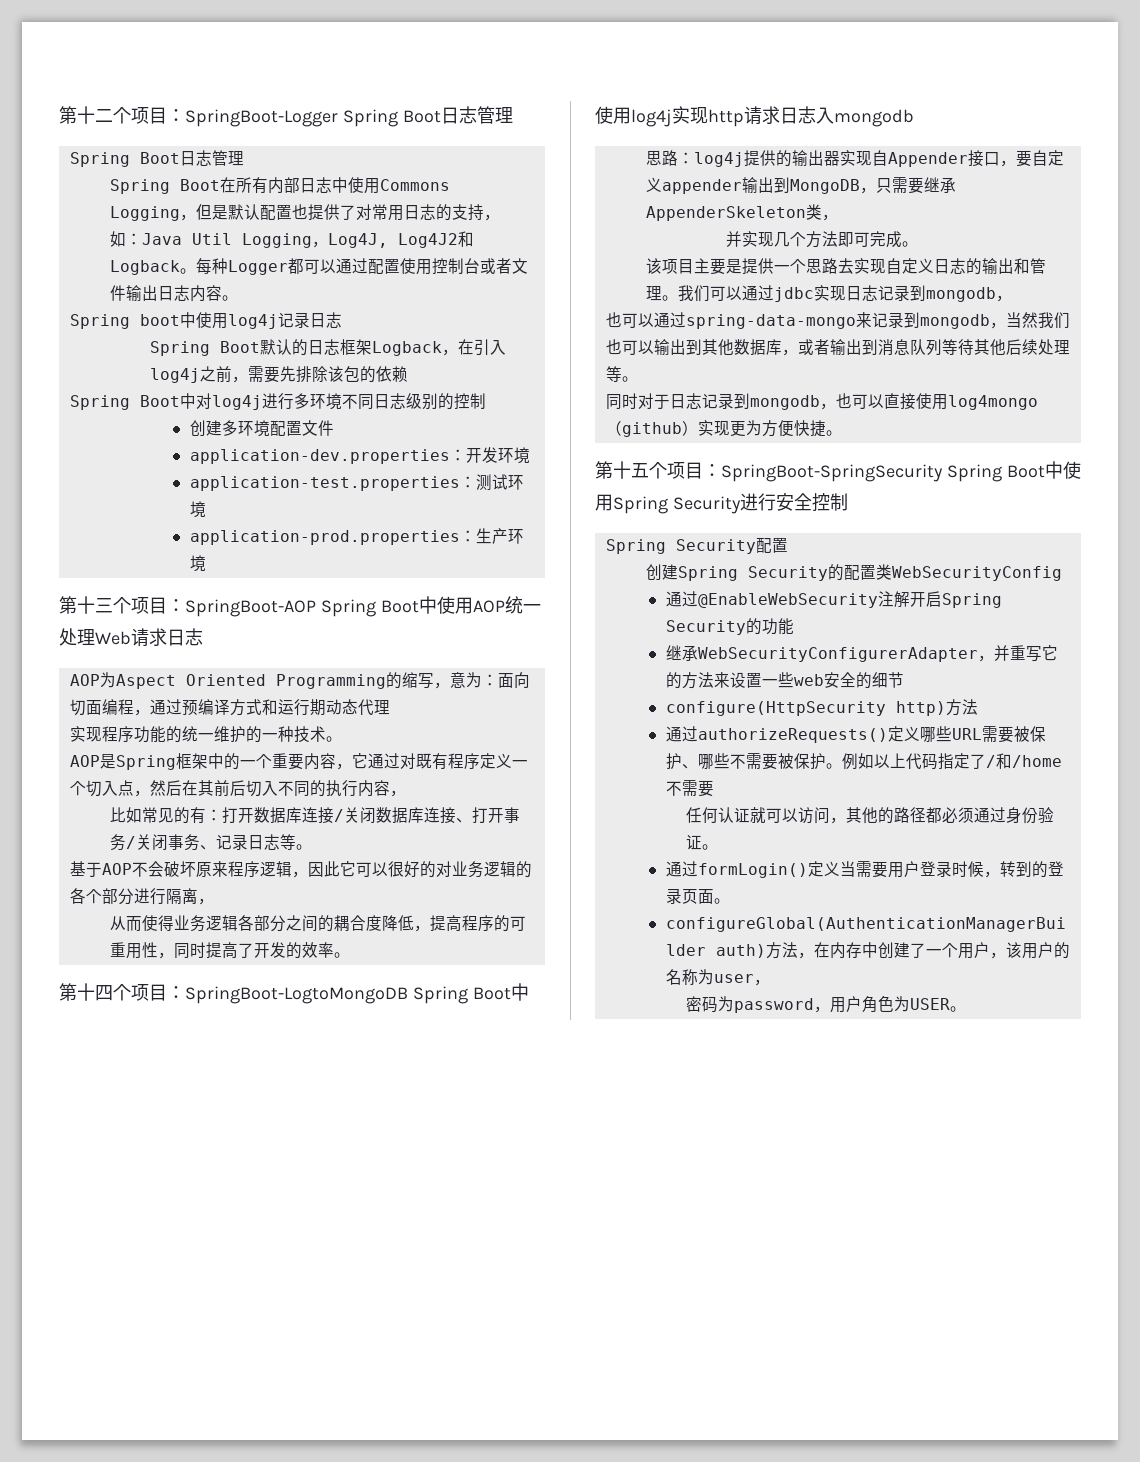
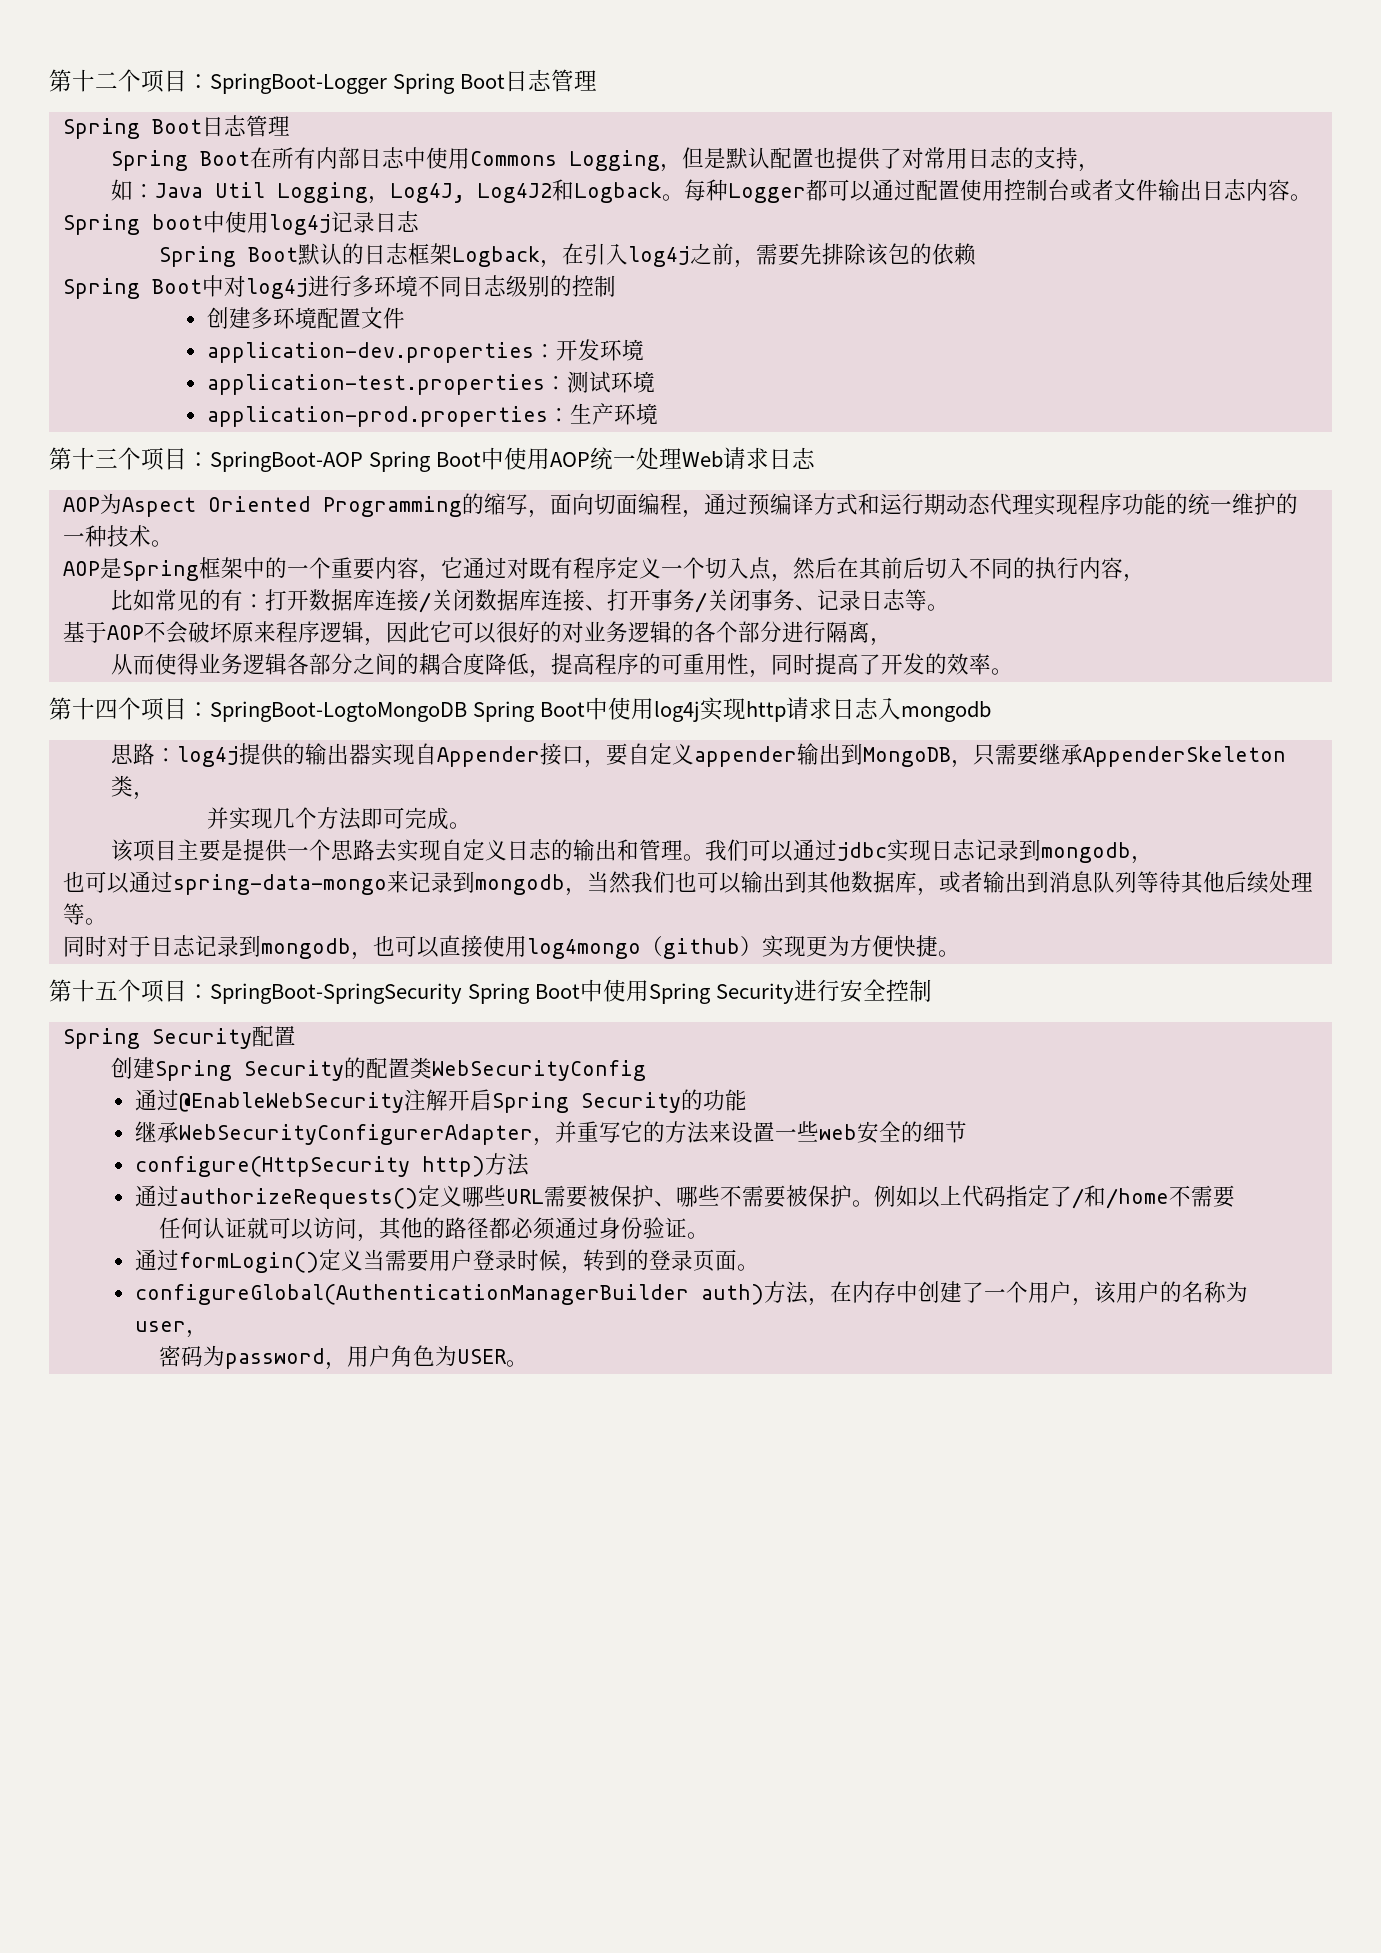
- AOP为Aspect Oriented Programming的缩写，意为：面向切面编程，通过预编译方式和运行期动态代理
- 实现程序功能的统一维护的一种技术。
+ AOP为Aspect Oriented Programming的缩写，面向切面编程，通过预编译方式和运行期动态代理实现程序功能的统一维护的一种技术。

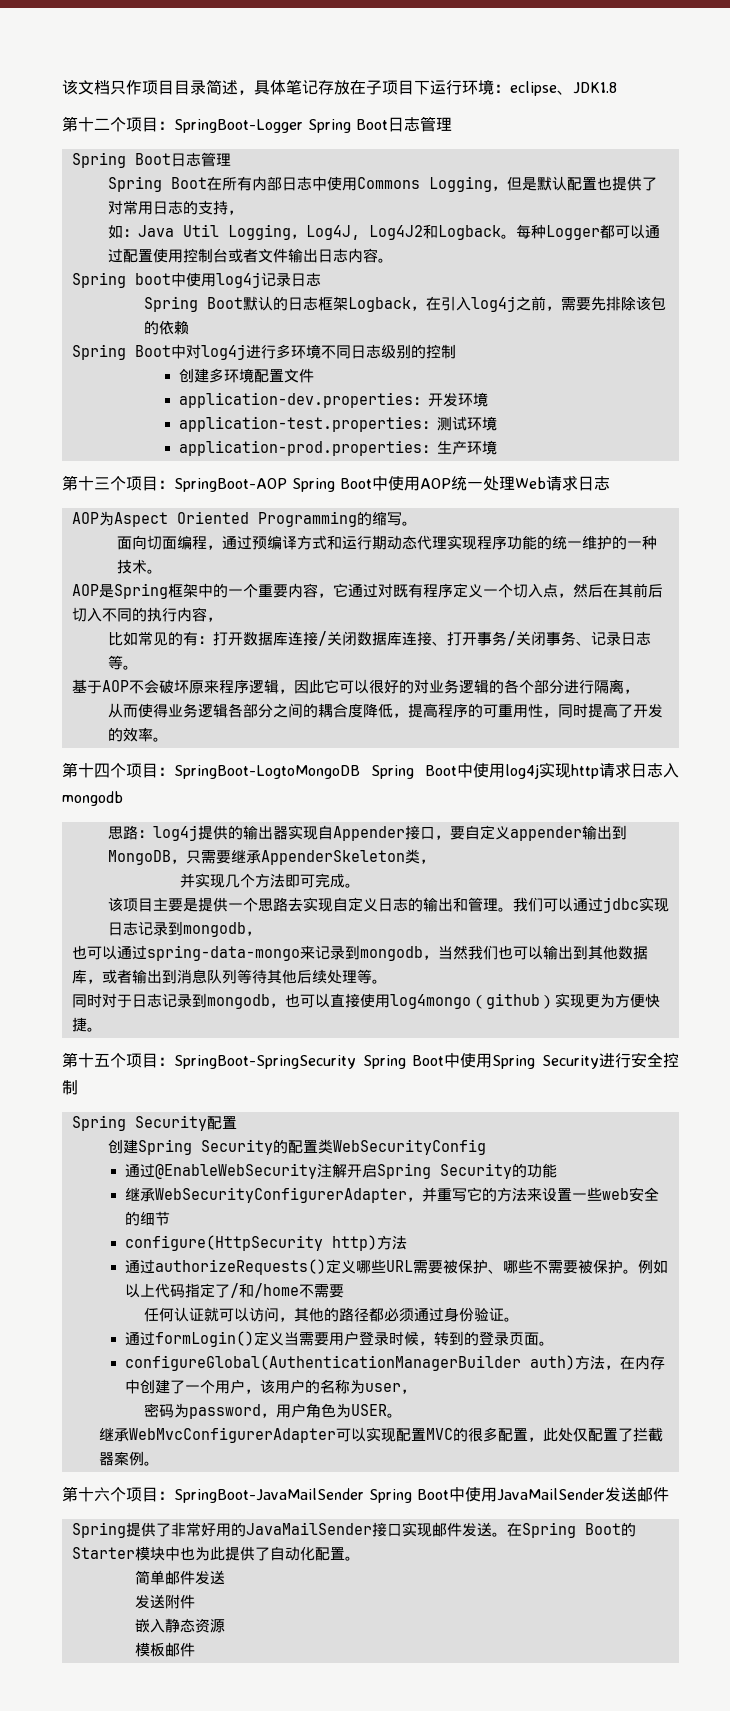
+ 该文档只作项目目录简述，具体笔记存放在子项目下运行环境：eclipse、JDK1.8
- AOP为Aspect Oriented Programming的缩写，面向切面编程，通过预编译方式和运行期动态代理实现程序功能的统一维护的一种技术。
+ AOP为Aspect Oriented Programming的缩写。
+ 面向切面编程，通过预编译方式和运行期动态代理实现程序功能的统一维护的一种技术。
+ 继承WebMvcConfigurerAdapter可以实现配置MVC的很多配置，此处仅配置了拦截器案例。
+ 第十六个项目：SpringBoot-JavaMailSender Spring Boot中使用JavaMailSender发送邮件
+ Spring提供了非常好用的JavaMailSender接口实现邮件发送。在Spring Boot的Starter模块中也为此提供了自动化配置。
+ 简单邮件发送
+ 发送附件
+ 嵌入静态资源
+ 模板邮件

